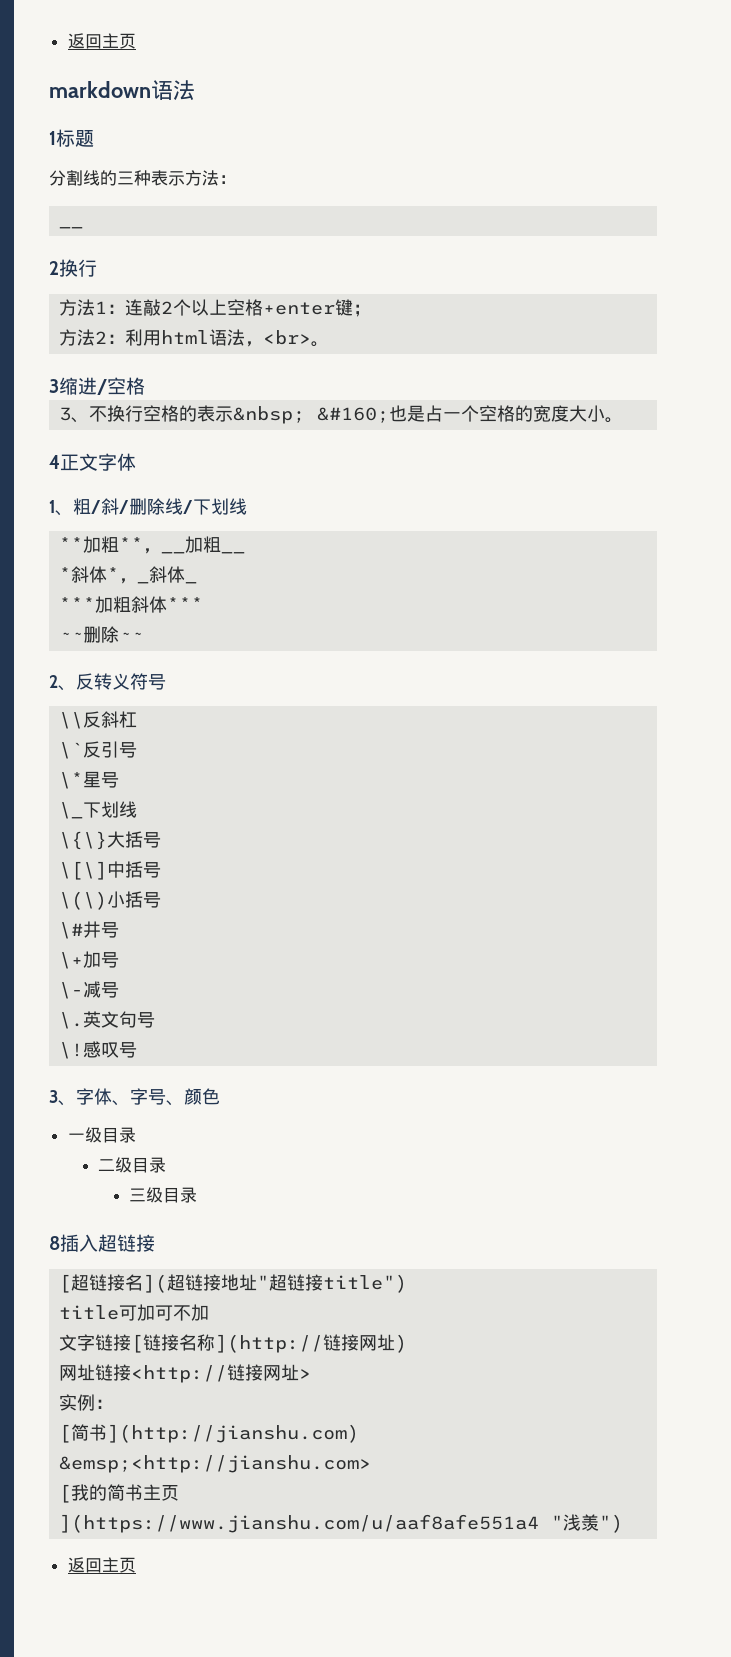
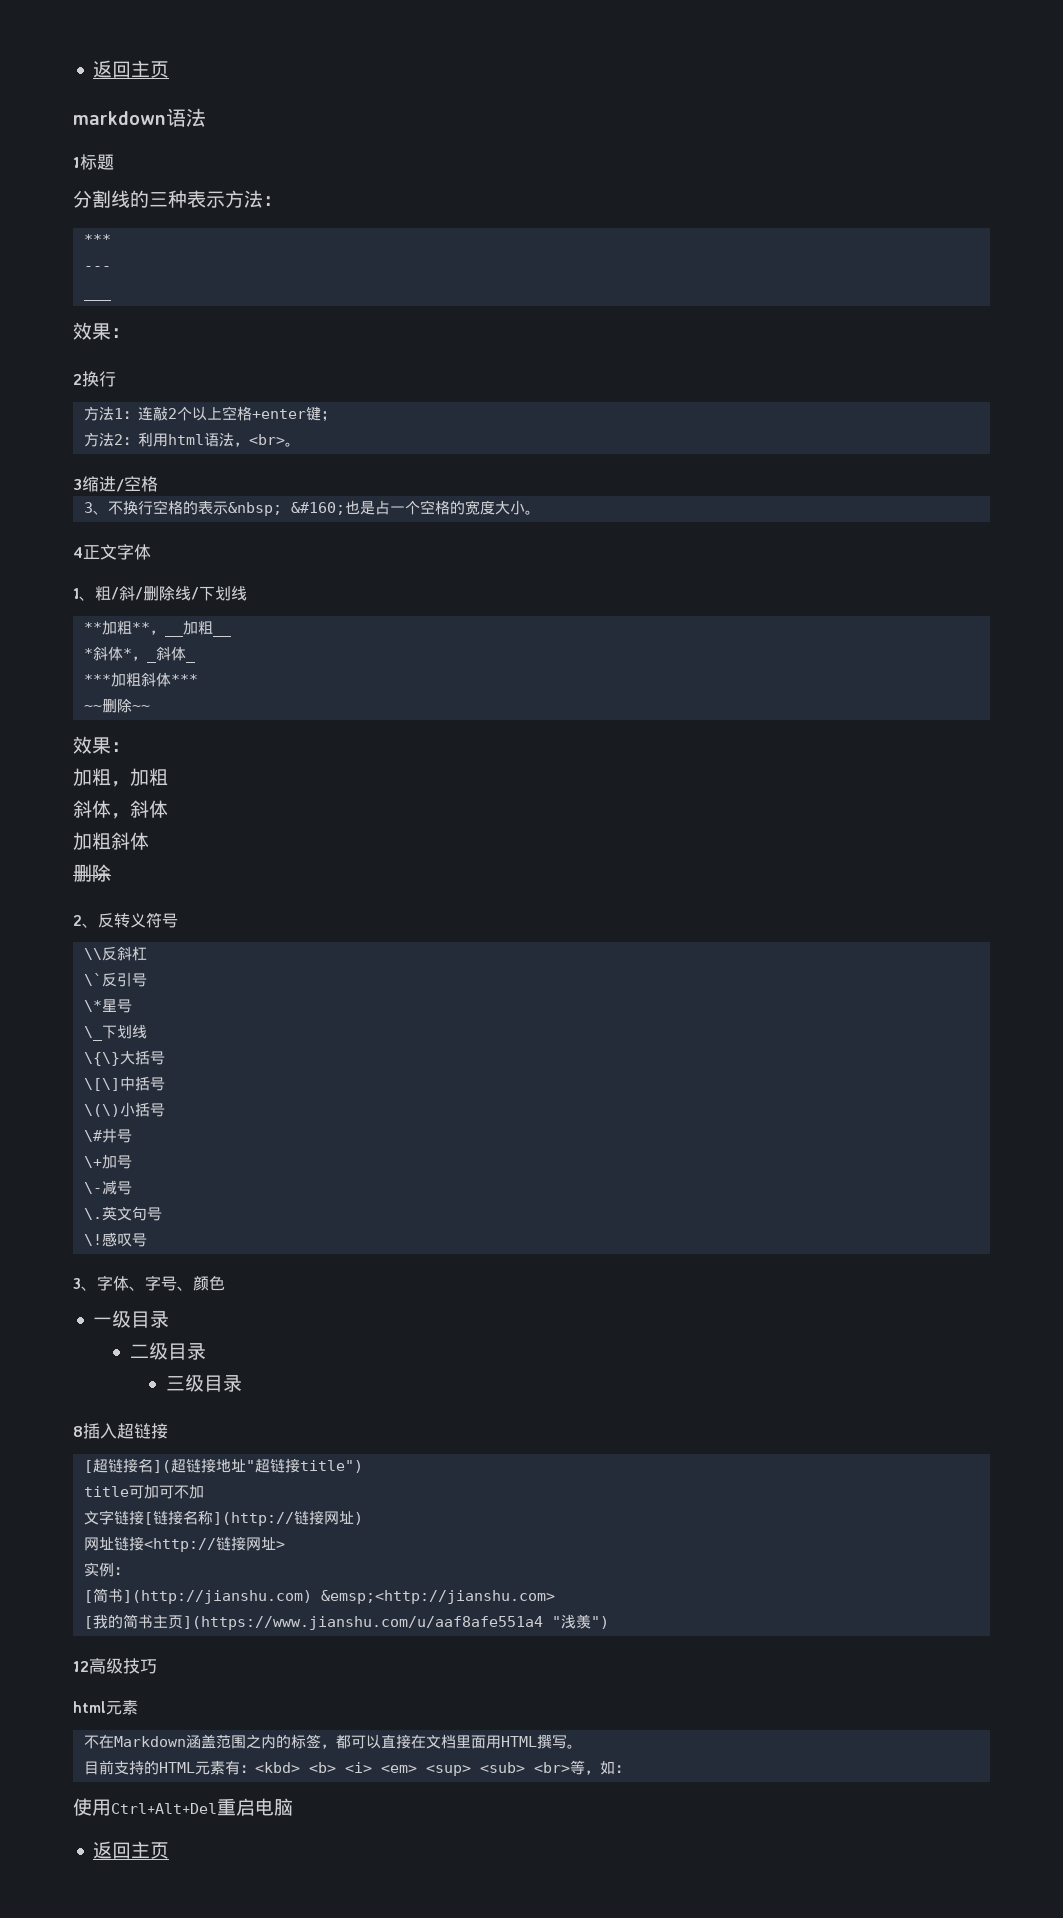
  分割线的三种表示方法：
- __
+ ***
+ ---
+ ___
+ 效果：
  ~~删除~~
+ 效果：
+ 加粗，加粗
+ 斜体，斜体
+ 加粗斜体
+ 删除
+ 12高级技巧
+ html元素
+ 不在Markdown涵盖范围之内的标签，都可以直接在文档里面用HTML撰写。
+ 目前支持的HTML元素有：<kbd> <b> <i> <em> <sup> <sub> <br>等，如：
+ 使用Ctrl+Alt+Del重启电脑

